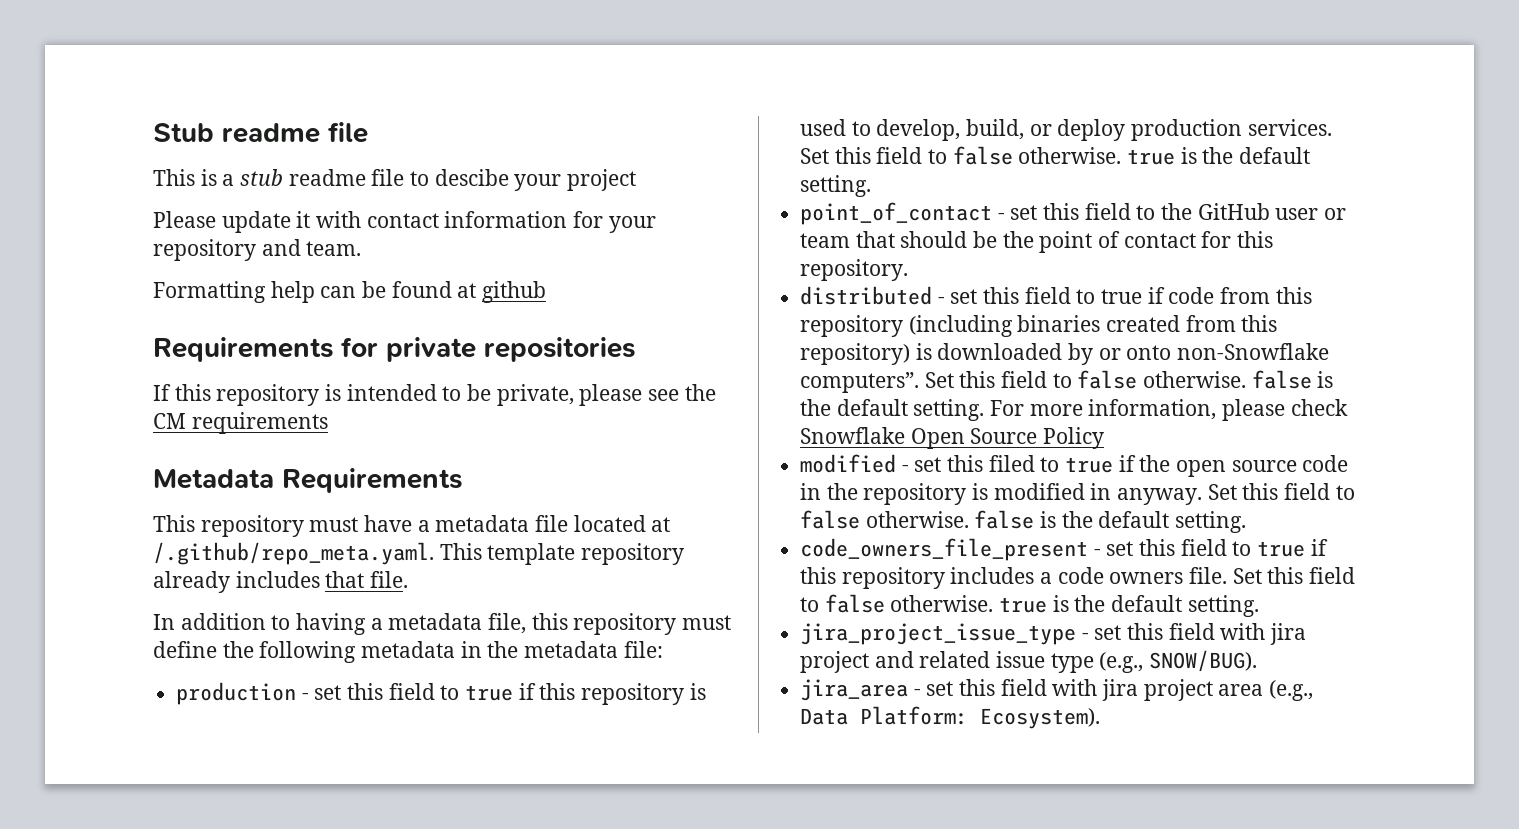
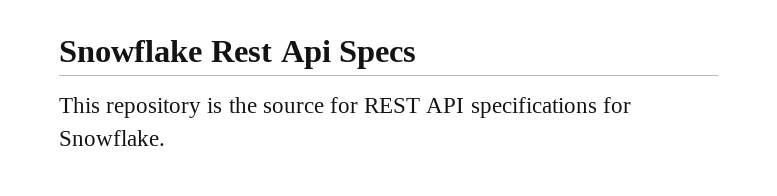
- Stub readme file
- This is a stub readme file to descibe your project
- Please update it with contact information for your repository and team.
- Formatting help can be found at github
- Requirements for private repositories
- If this repository is intended to be private, please see the CM requirements
- Metadata Requirements
- This repository must have a metadata file located at /.github/repo_meta.yaml. This template repository already includes that file.
- In addition to having a metadata file, this repository must define the following metadata in the metadata file:
- production - set this field to true if this repository is used to develop, build, or deploy production services. Set this field to false otherwise. true is the default setting.
- point_of_contact - set this field to the GitHub user or team that should be the point of contact for this repository.
- distributed - set this field to true if code from this repository (including binaries created from this repository) is downloaded by or onto non-Snowflake computers”. Set this field to false otherwise. false is the default setting. For more information, please check Snowflake Open Source Policy
- modified - set this filed to true if the open source code in the repository is modified in anyway. Set this field to false otherwise. false is the default setting.
- code_owners_file_present - set this field to true if this repository includes a code owners file. Set this field to false otherwise. true is the default setting.
- jira_project_issue_type - set this field with jira project and related issue type (e.g., SNOW/BUG).
- jira_area - set this field with jira project area (e.g., Data Platform: Ecosystem).
+ Snowflake Rest Api Specs
+ This repository is the source for REST API specifications for Snowflake.

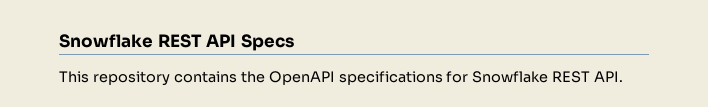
- Snowflake Rest Api Specs
+ Snowflake REST API Specs
- This repository is the source for REST API specifications for Snowflake.
+ This repository contains the OpenAPI specifications for Snowflake REST API.

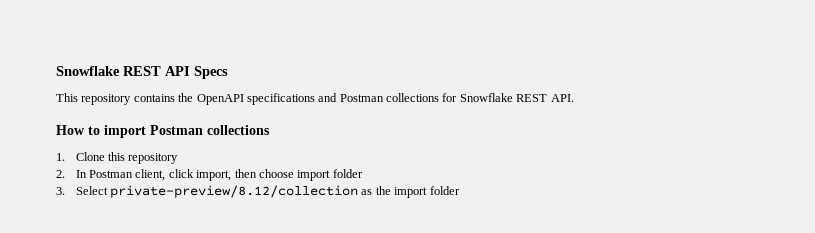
- This repository contains the OpenAPI specifications for Snowflake REST API.
+ This repository contains the OpenAPI specifications and Postman collections for Snowflake REST API.
+ How to import Postman collections
+ 1. Clone this repository
+ 2. In Postman client, click import, then choose import folder
+ 3. Select private-preview/8.12/collection as the import folder

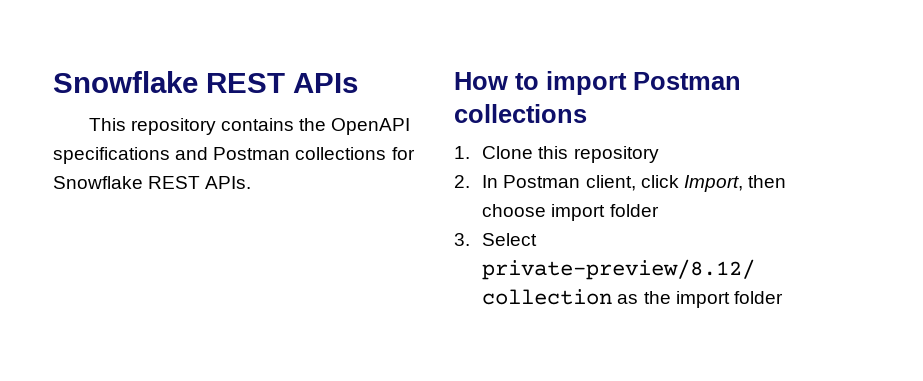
- Snowflake REST API Specs
+ Snowflake REST APIs
- This repository contains the OpenAPI specifications and Postman collections for Snowflake REST API.
+ This repository contains the OpenAPI specifications and Postman collections for Snowflake REST APIs.
- 2. In Postman client, click import, then choose import folder
+ 2. In Postman client, click Import, then choose import folder

